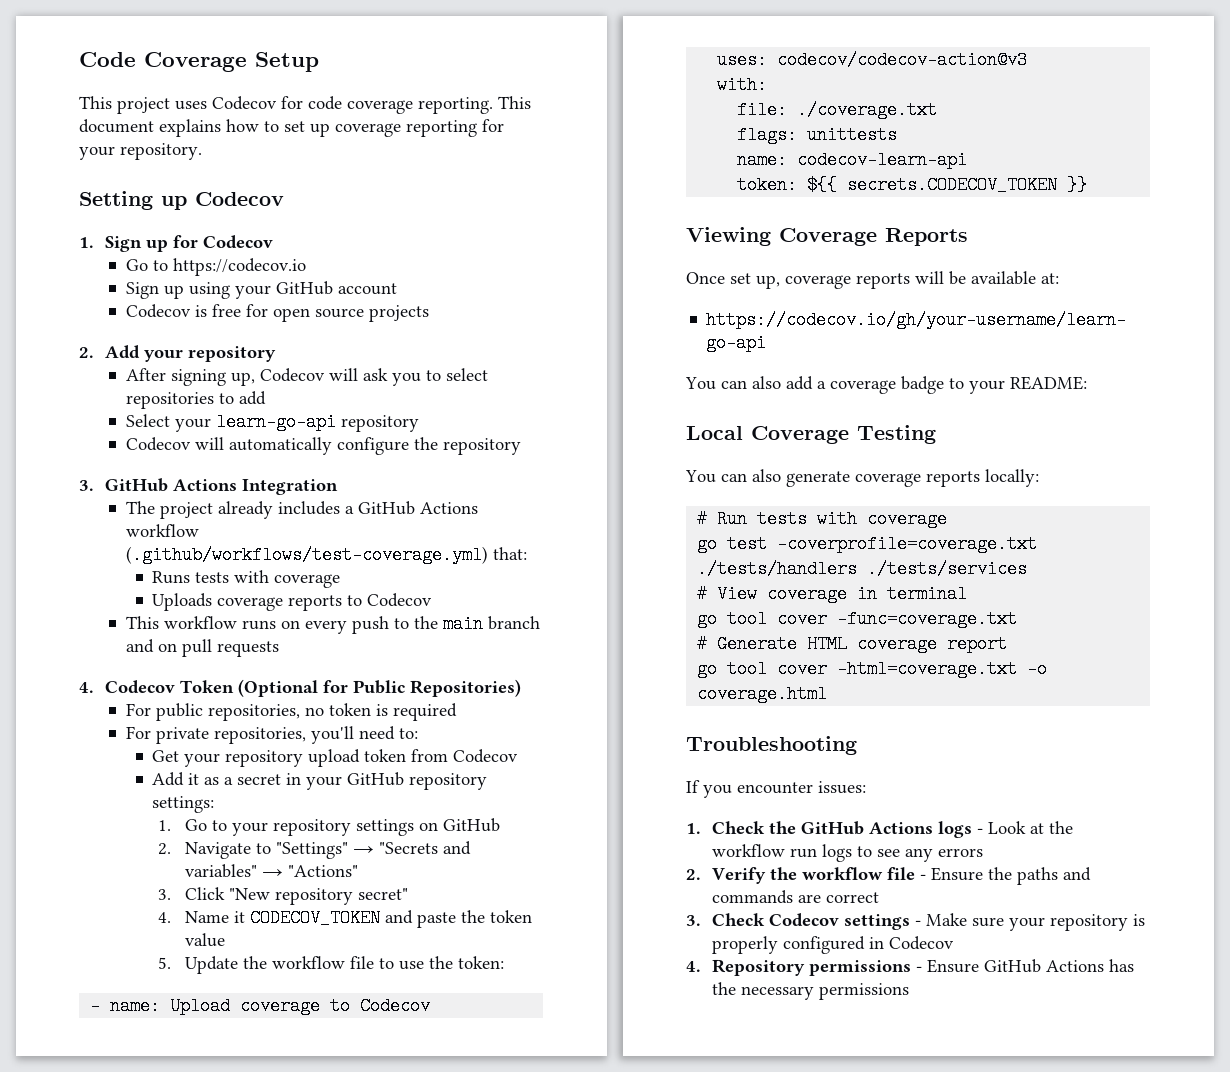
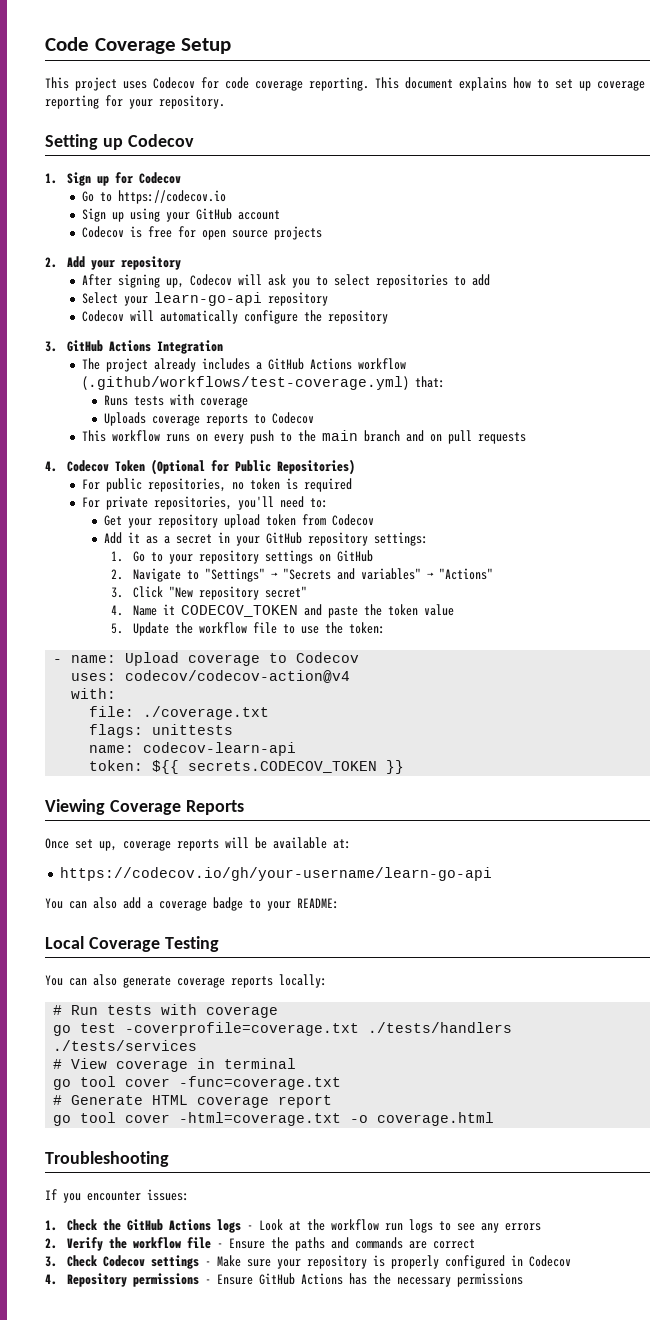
- uses: codecov/codecov-action@v3
+ uses: codecov/codecov-action@v4

